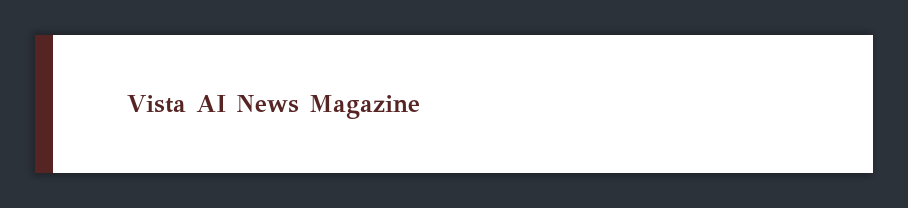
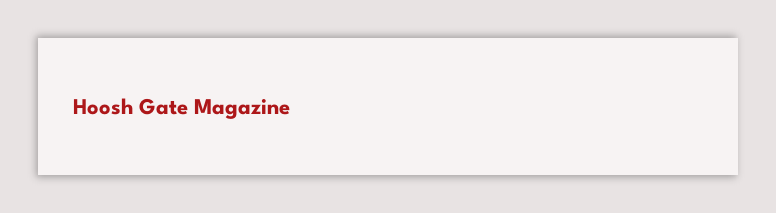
- Vista AI News Magazine
+ Hoosh Gate Magazine

